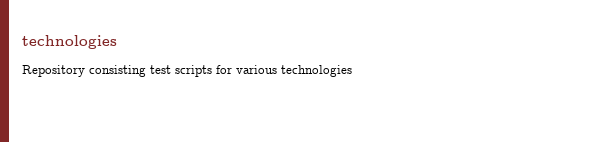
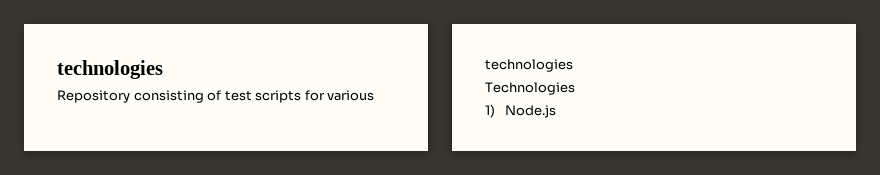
- Repository consisting test scripts for various technologies
+ Repository consisting of test scripts for various technologies
+ Technologies
+ 1) Node.js

